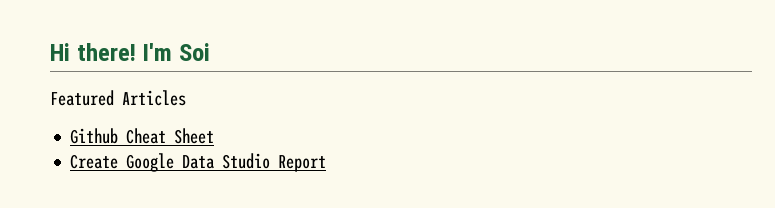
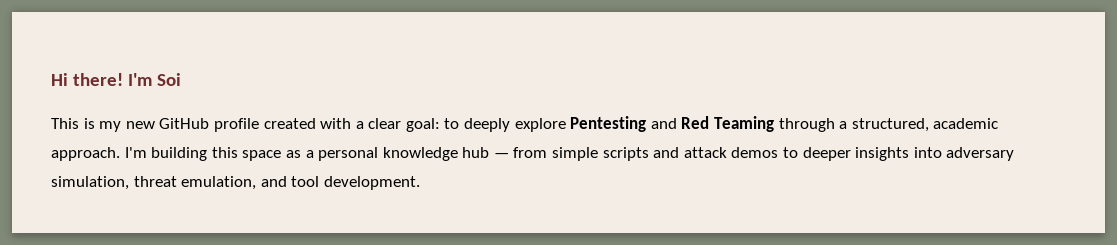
- Featured Articles
- Github Cheat Sheet
- Create Google Data Studio Report
+ This is my new GitHub profile created with a clear goal: to deeply explore Pentesting and Red Teaming through a structured, academic approach. I'm building this space as a personal knowledge hub — from simple scripts and attack demos to deeper insights into adversary simulation, threat emulation, and tool development.

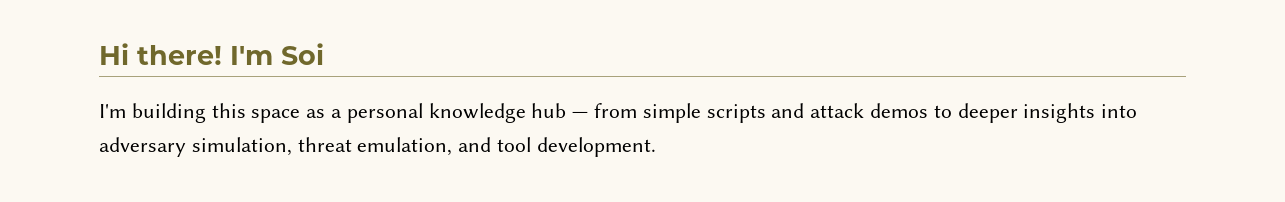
- This is my new GitHub profile created with a clear goal: to deeply explore Pentesting and Red Teaming through a structured, academic approach.

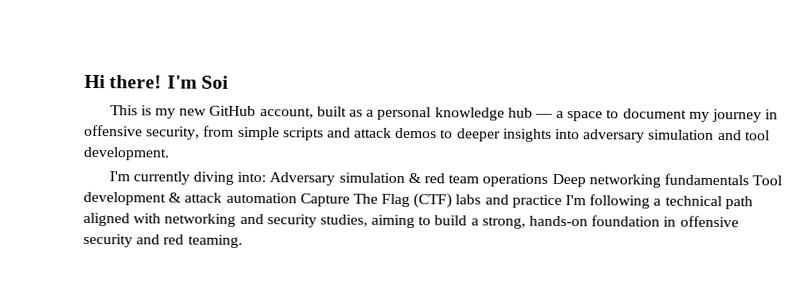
- I'm building this space as a personal knowledge hub — from simple scripts and attack demos to deeper insights into adversary simulation, threat emulation, and tool development.
+ This is my new GitHub account, built as a personal knowledge hub — a space to document my journey in offensive security, from simple scripts and attack demos to deeper insights into adversary simulation and tool development.
+ I'm currently diving into: Adversary simulation & red team operations Deep networking fundamentals Tool development & attack automation Capture The Flag (CTF) labs and practice I'm following a technical path aligned with networking and security studies, aiming to build a strong, hands-on foundation in offensive security and red teaming.

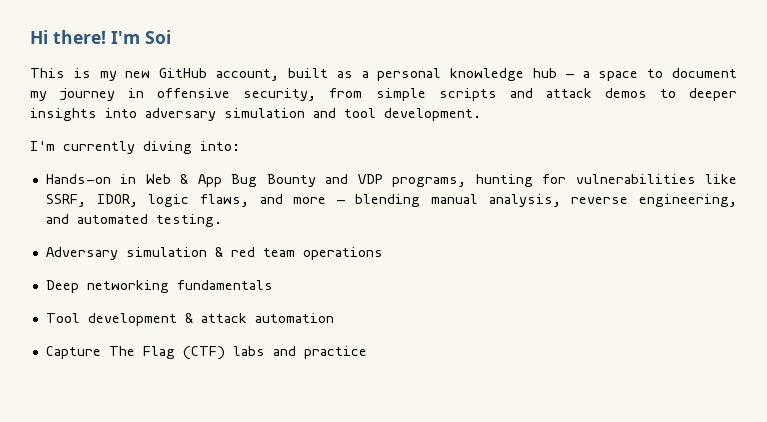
- I'm currently diving into: Adversary simulation & red team operations Deep networking fundamentals Tool development & attack automation Capture The Flag (CTF) labs and practice I'm following a technical path aligned with networking and security studies, aiming to build a strong, hands-on foundation in offensive security and red teaming.
+ I'm currently diving into:
+ Hands-on in Web & App Bug Bounty and VDP programs, hunting for vulnerabilities like SSRF, IDOR, logic flaws, and more — blending manual analysis, reverse engineering, and automated testing.
+ Adversary simulation & red team operations
+ Deep networking fundamentals
+ Tool development & attack automation
+ Capture The Flag (CTF) labs and practice

